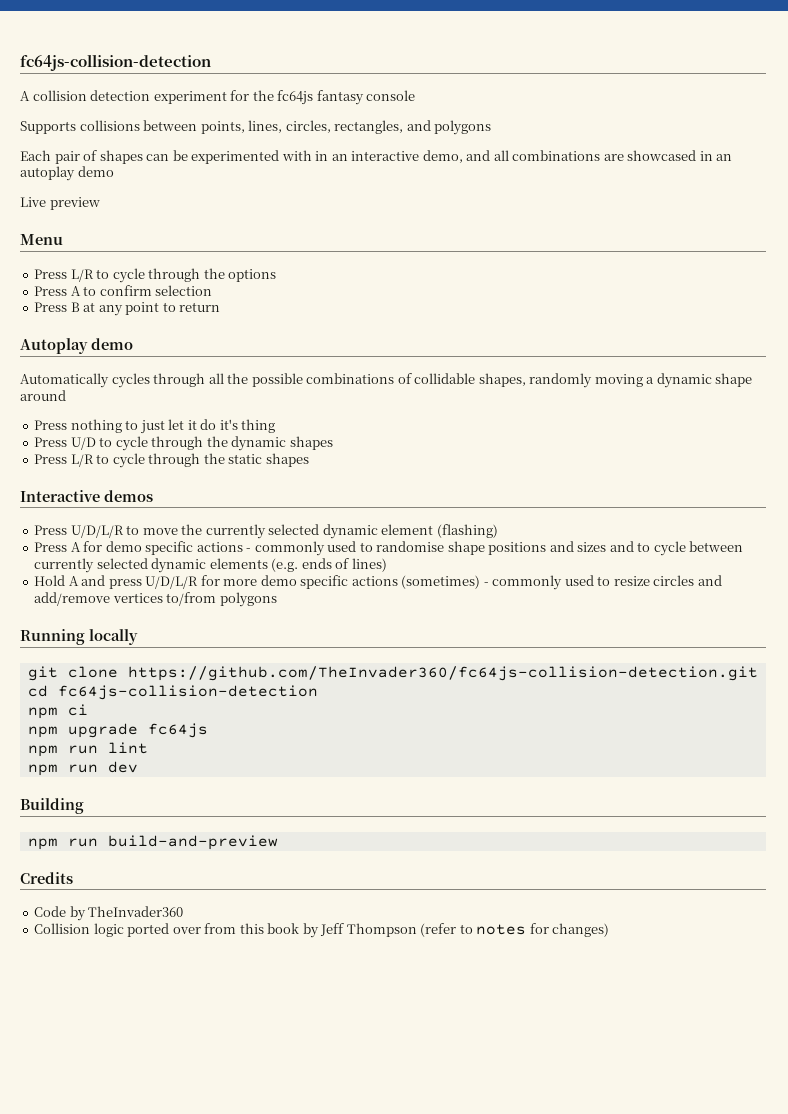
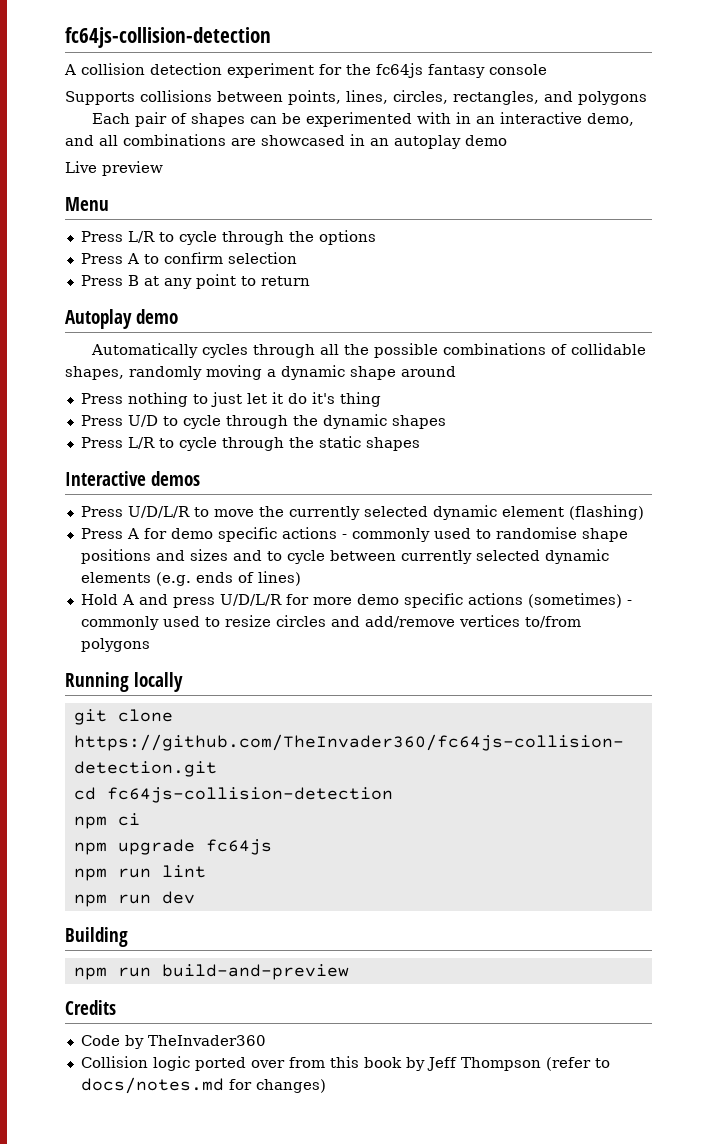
- Collision logic ported over from this book by Jeff Thompson (refer to notes for changes)
+ Collision logic ported over from this book by Jeff Thompson (refer to docs/notes.md for changes)

